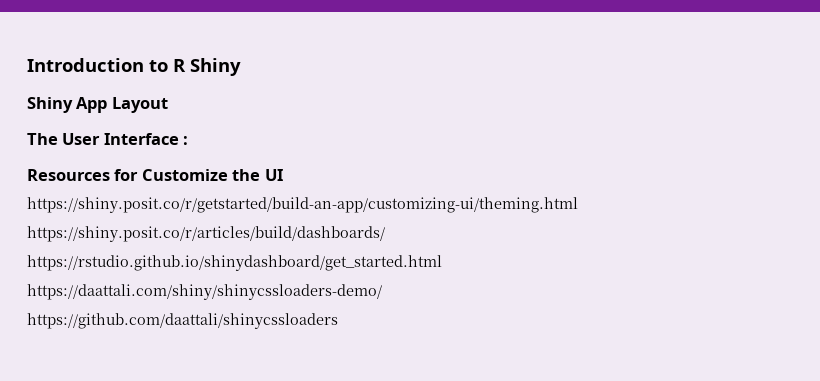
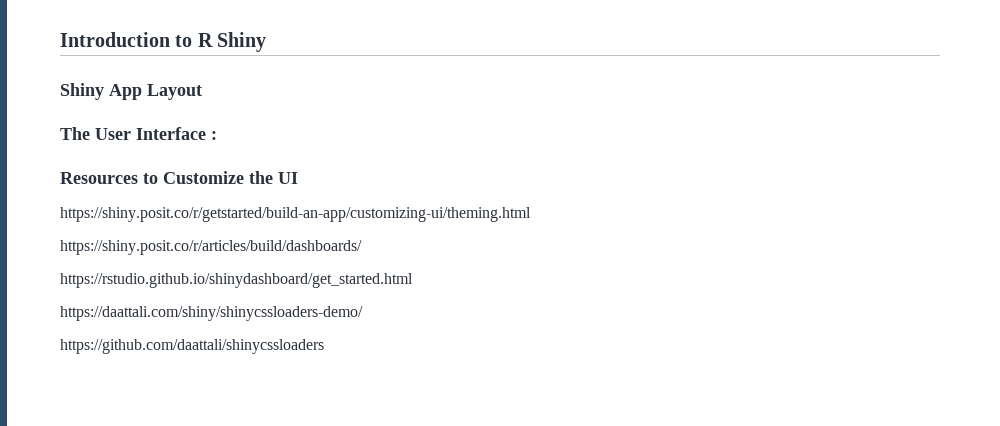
- Resources for Customize the UI
+ Resources to Customize the UI

